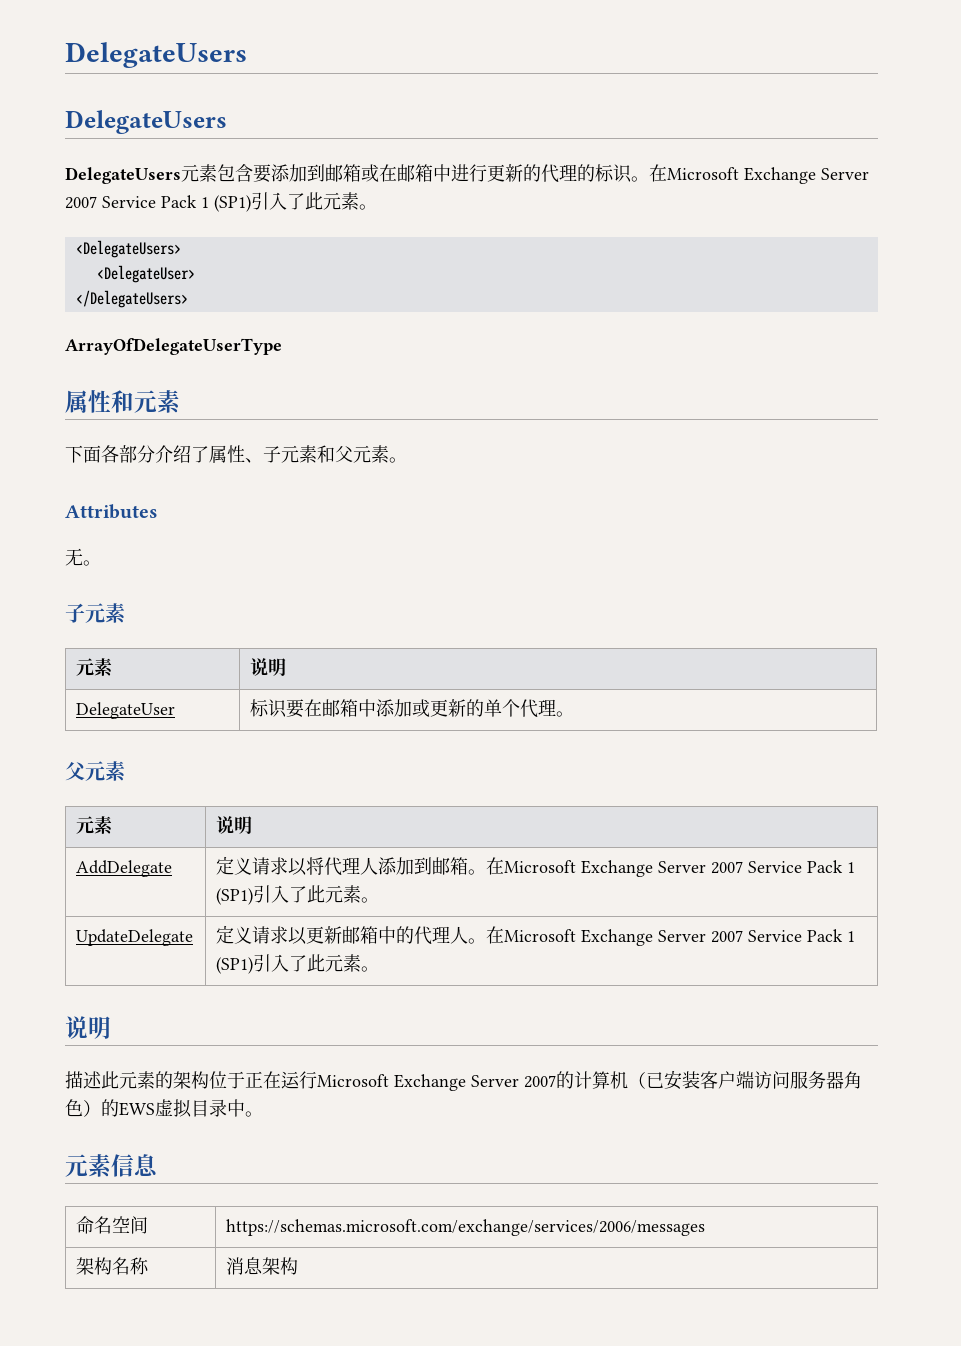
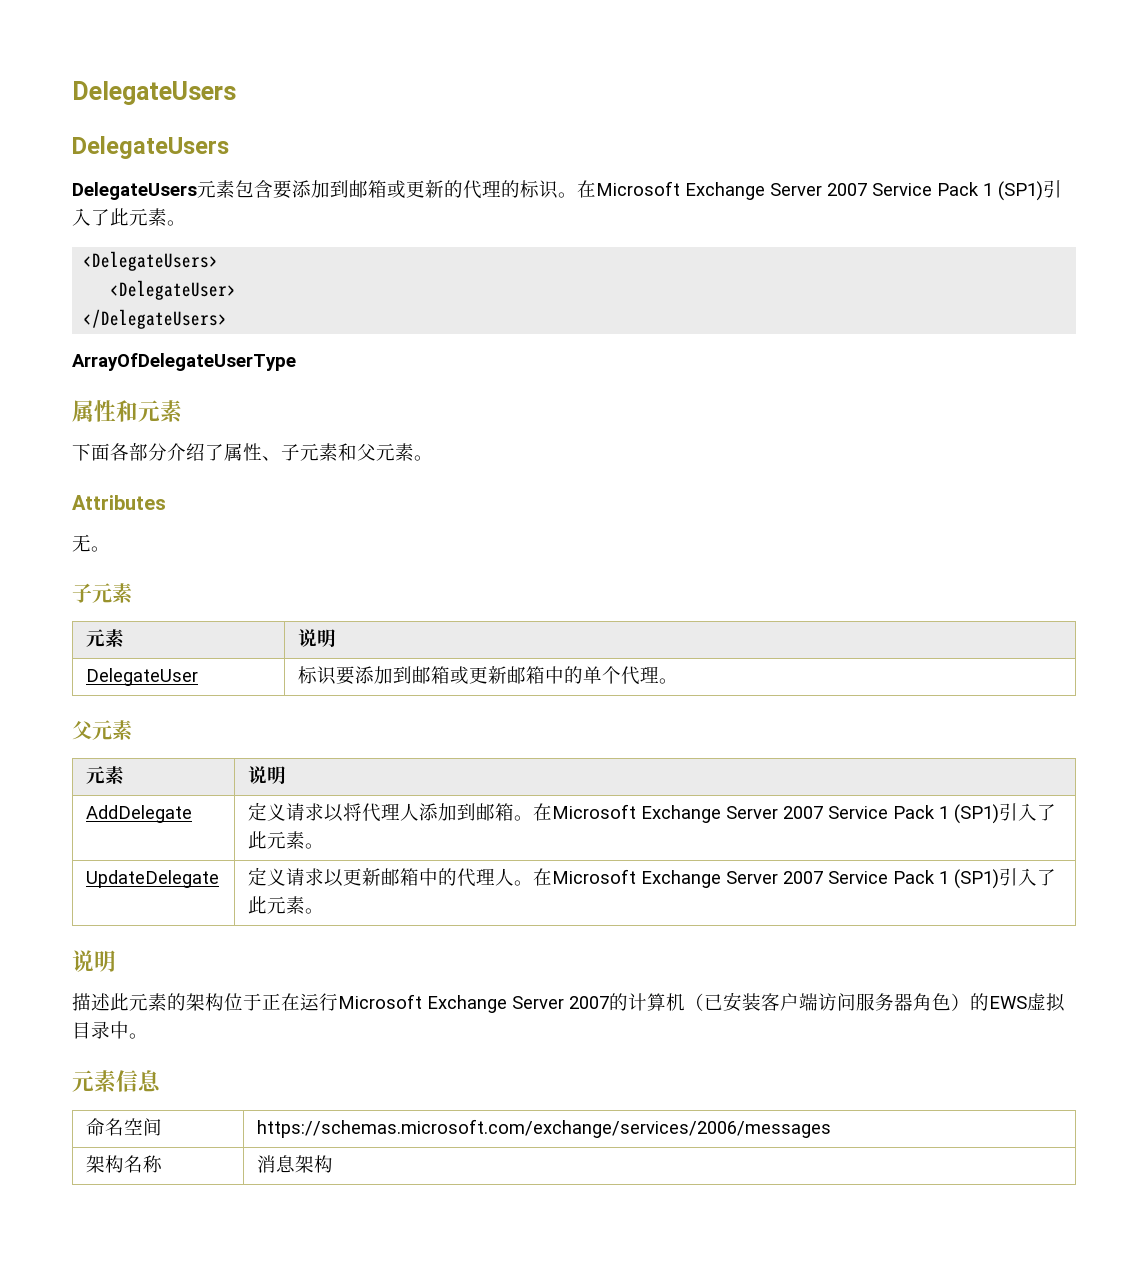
- DelegateUsers元素包含要添加到邮箱或在邮箱中进行更新的代理的标识。
+ DelegateUsers元素包含要添加到邮箱或更新的代理的标识。
- DelegateUser | 标识要在邮箱中添加或更新的单个代理。
+ DelegateUser | 标识要添加到邮箱或更新邮箱中的单个代理。

